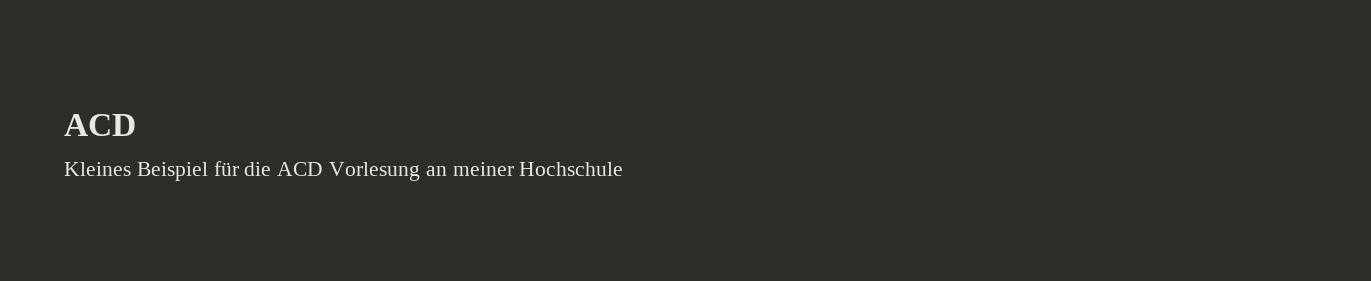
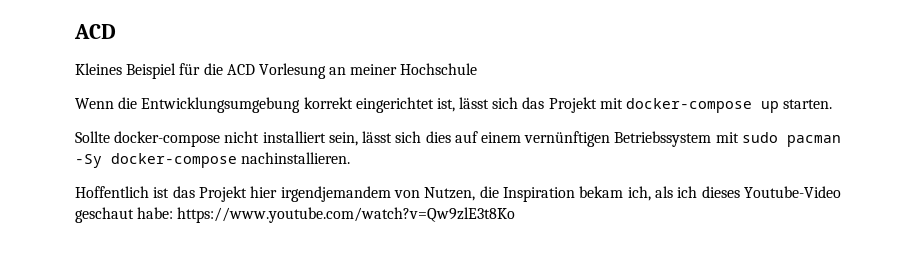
+ Wenn die Entwicklungsumgebung korrekt eingerichtet ist, lässt sich das Projekt mit docker-compose up starten.
+ Sollte docker-compose nicht installiert sein, lässt sich dies auf einem vernünftigen Betriebssystem mit sudo pacman -Sy docker-compose nachinstallieren.
+ Hoffentlich ist das Projekt hier irgendjemandem von Nutzen, die Inspiration bekam ich, als ich dieses Youtube-Video geschaut habe: https://www.youtube.com/watch?v=Qw9zlE3t8Ko

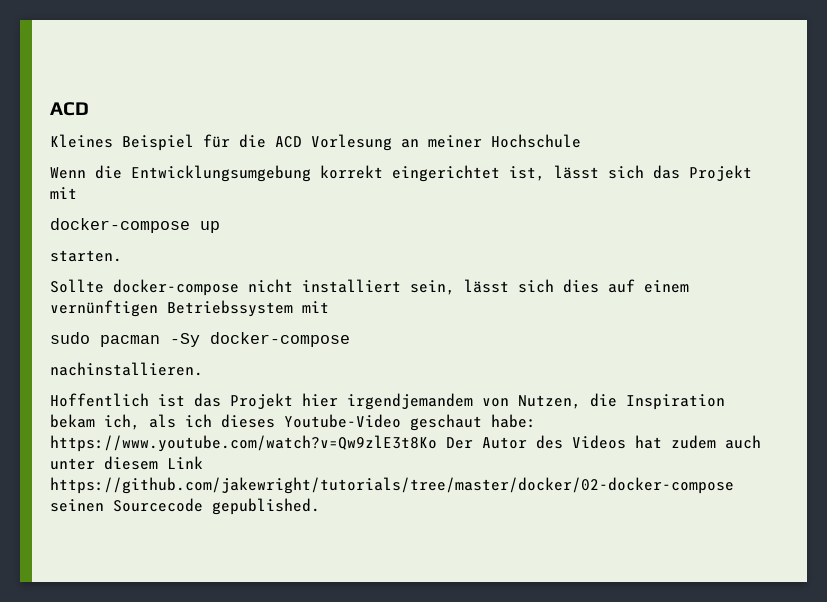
- Wenn die Entwicklungsumgebung korrekt eingerichtet ist, lässt sich das Projekt mit docker-compose up starten.
+ Wenn die Entwicklungsumgebung korrekt eingerichtet ist, lässt sich das Projekt mit
+ docker-compose up
+ starten.
- Sollte docker-compose nicht installiert sein, lässt sich dies auf einem vernünftigen Betriebssystem mit sudo pacman -Sy docker-compose nachinstallieren.
+ Sollte docker-compose nicht installiert sein, lässt sich dies auf einem vernünftigen Betriebssystem mit
+ sudo pacman -Sy docker-compose
+ nachinstallieren.
- Hoffentlich ist das Projekt hier irgendjemandem von Nutzen, die Inspiration bekam ich, als ich dieses Youtube-Video geschaut habe: https://www.youtube.com/watch?v=Qw9zlE3t8Ko
+ Hoffentlich ist das Projekt hier irgendjemandem von Nutzen, die Inspiration bekam ich, als ich dieses Youtube-Video geschaut habe: https://www.youtube.com/watch?v=Qw9zlE3t8Ko Der Autor des Videos hat zudem auch unter diesem Link https://github.com/jakewright/tutorials/tree/master/docker/02-docker-compose seinen Sourcecode gepublished.

